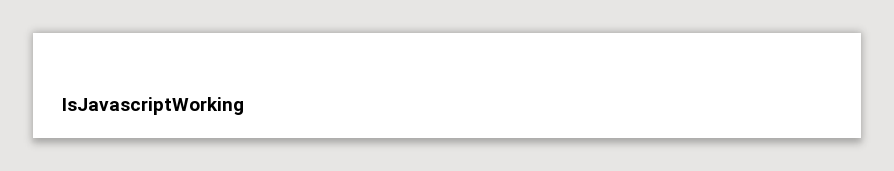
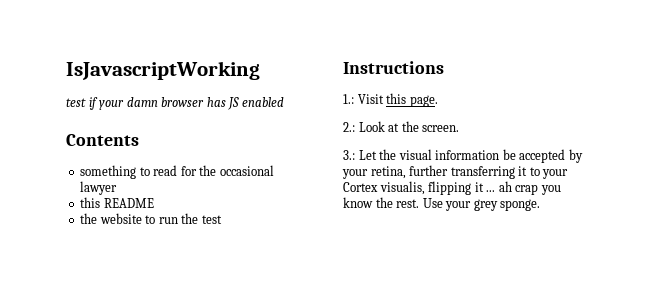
+ test if your damn browser has JS enabled
+ Contents
+ something to read for the occasional lawyer
+ this README
+ the website to run the test
+ Instructions
+ 1.: Visit this page.
+ 2.: Look at the screen.
+ 3.: Let the visual information be accepted by your retina, further transferring it to your Cortex visualis, flipping it ... ah crap you know the rest. Use your grey sponge.

